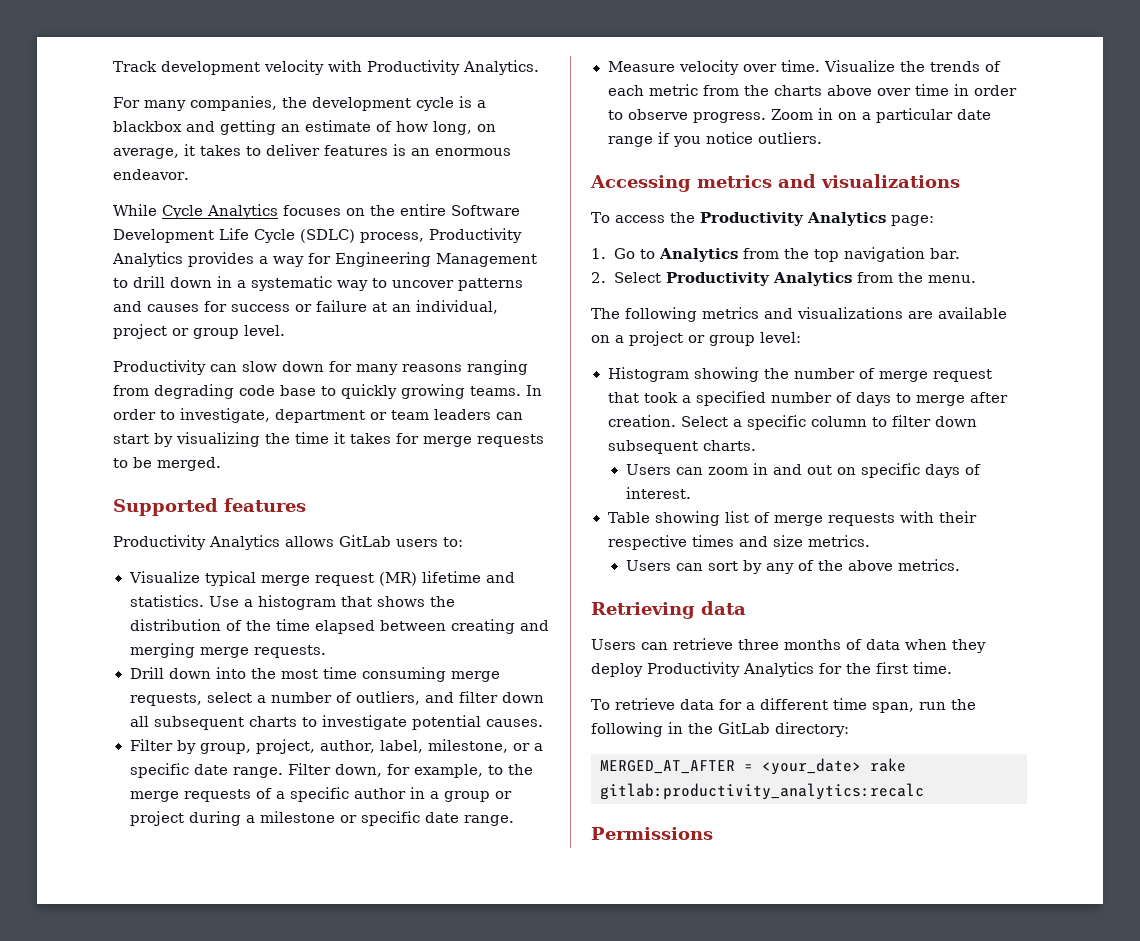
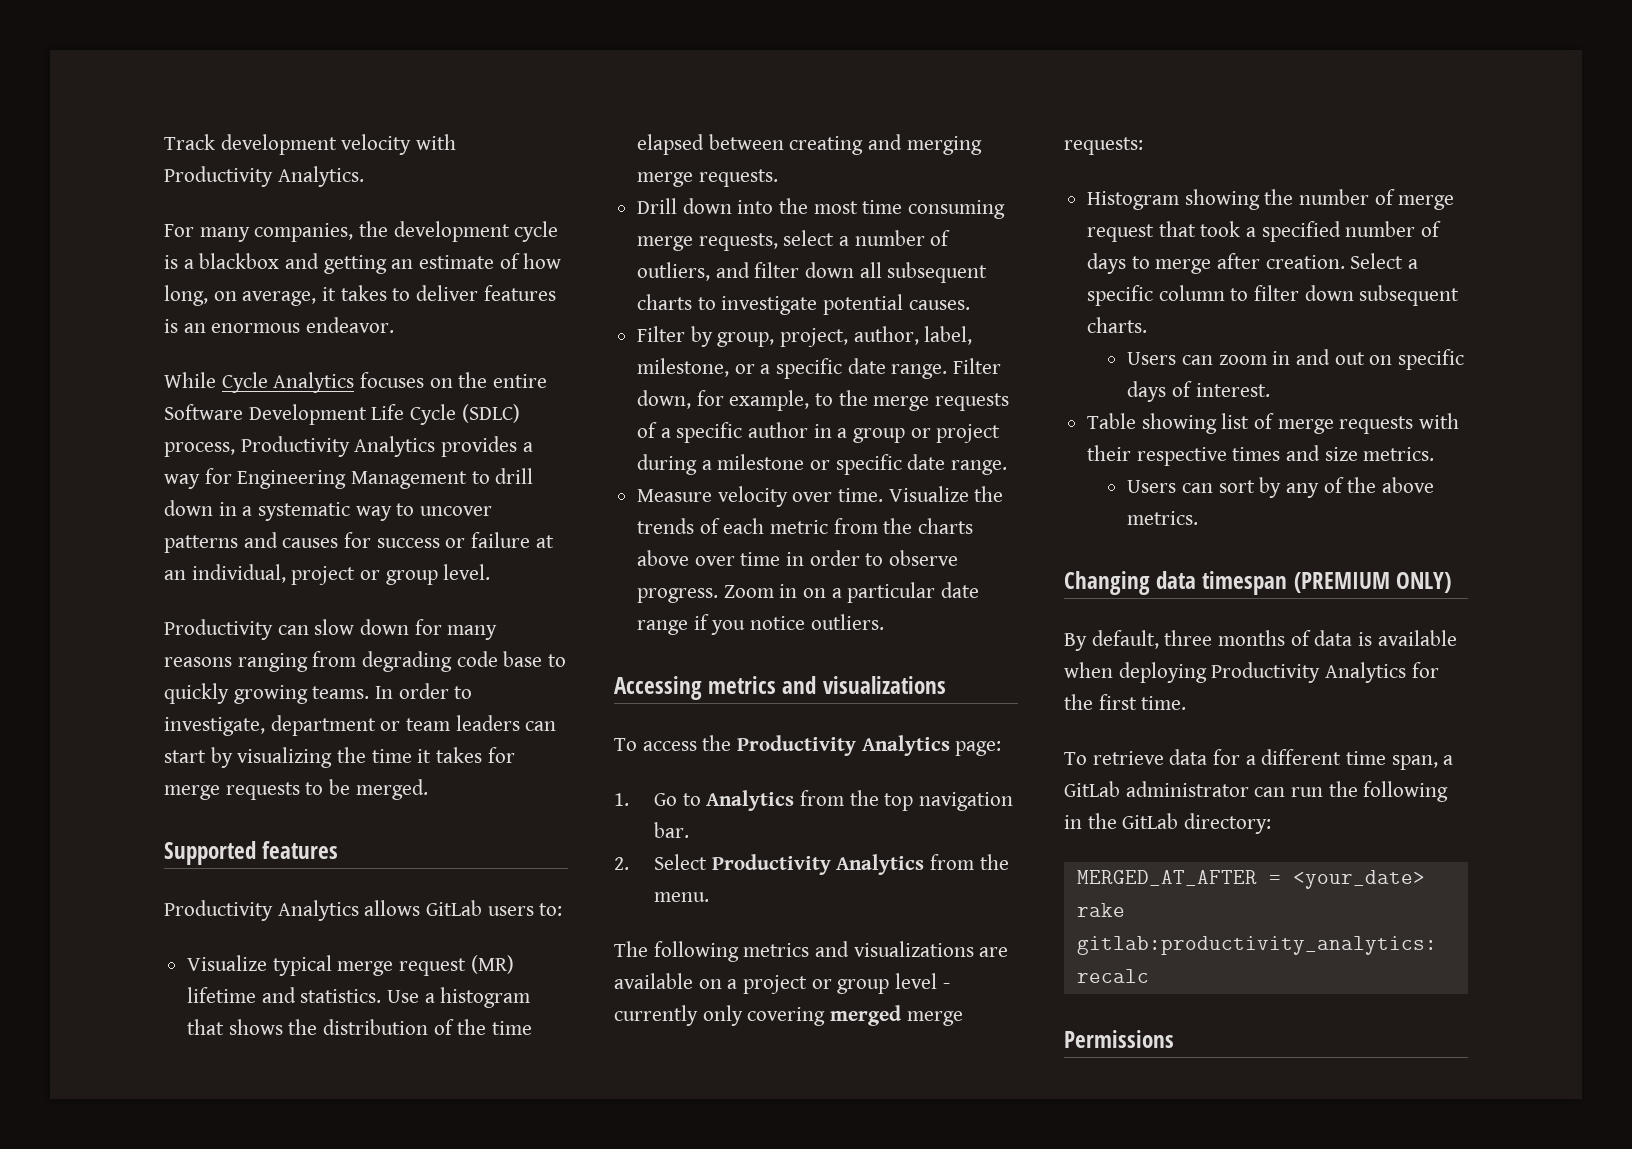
- The following metrics and visualizations are available on a project or group level:
+ The following metrics and visualizations are available on a project or group level - currently only covering merged merge requests:
- Retrieving data
- Users can retrieve three months of data when they deploy Productivity Analytics for the first time.
+ Changing data timespan (PREMIUM ONLY)
+ By default, three months of data is available when deploying Productivity Analytics for the first time.
- To retrieve data for a different time span, run the following in the GitLab directory:
+ To retrieve data for a different time span, a GitLab administrator can run the following in the GitLab directory:

